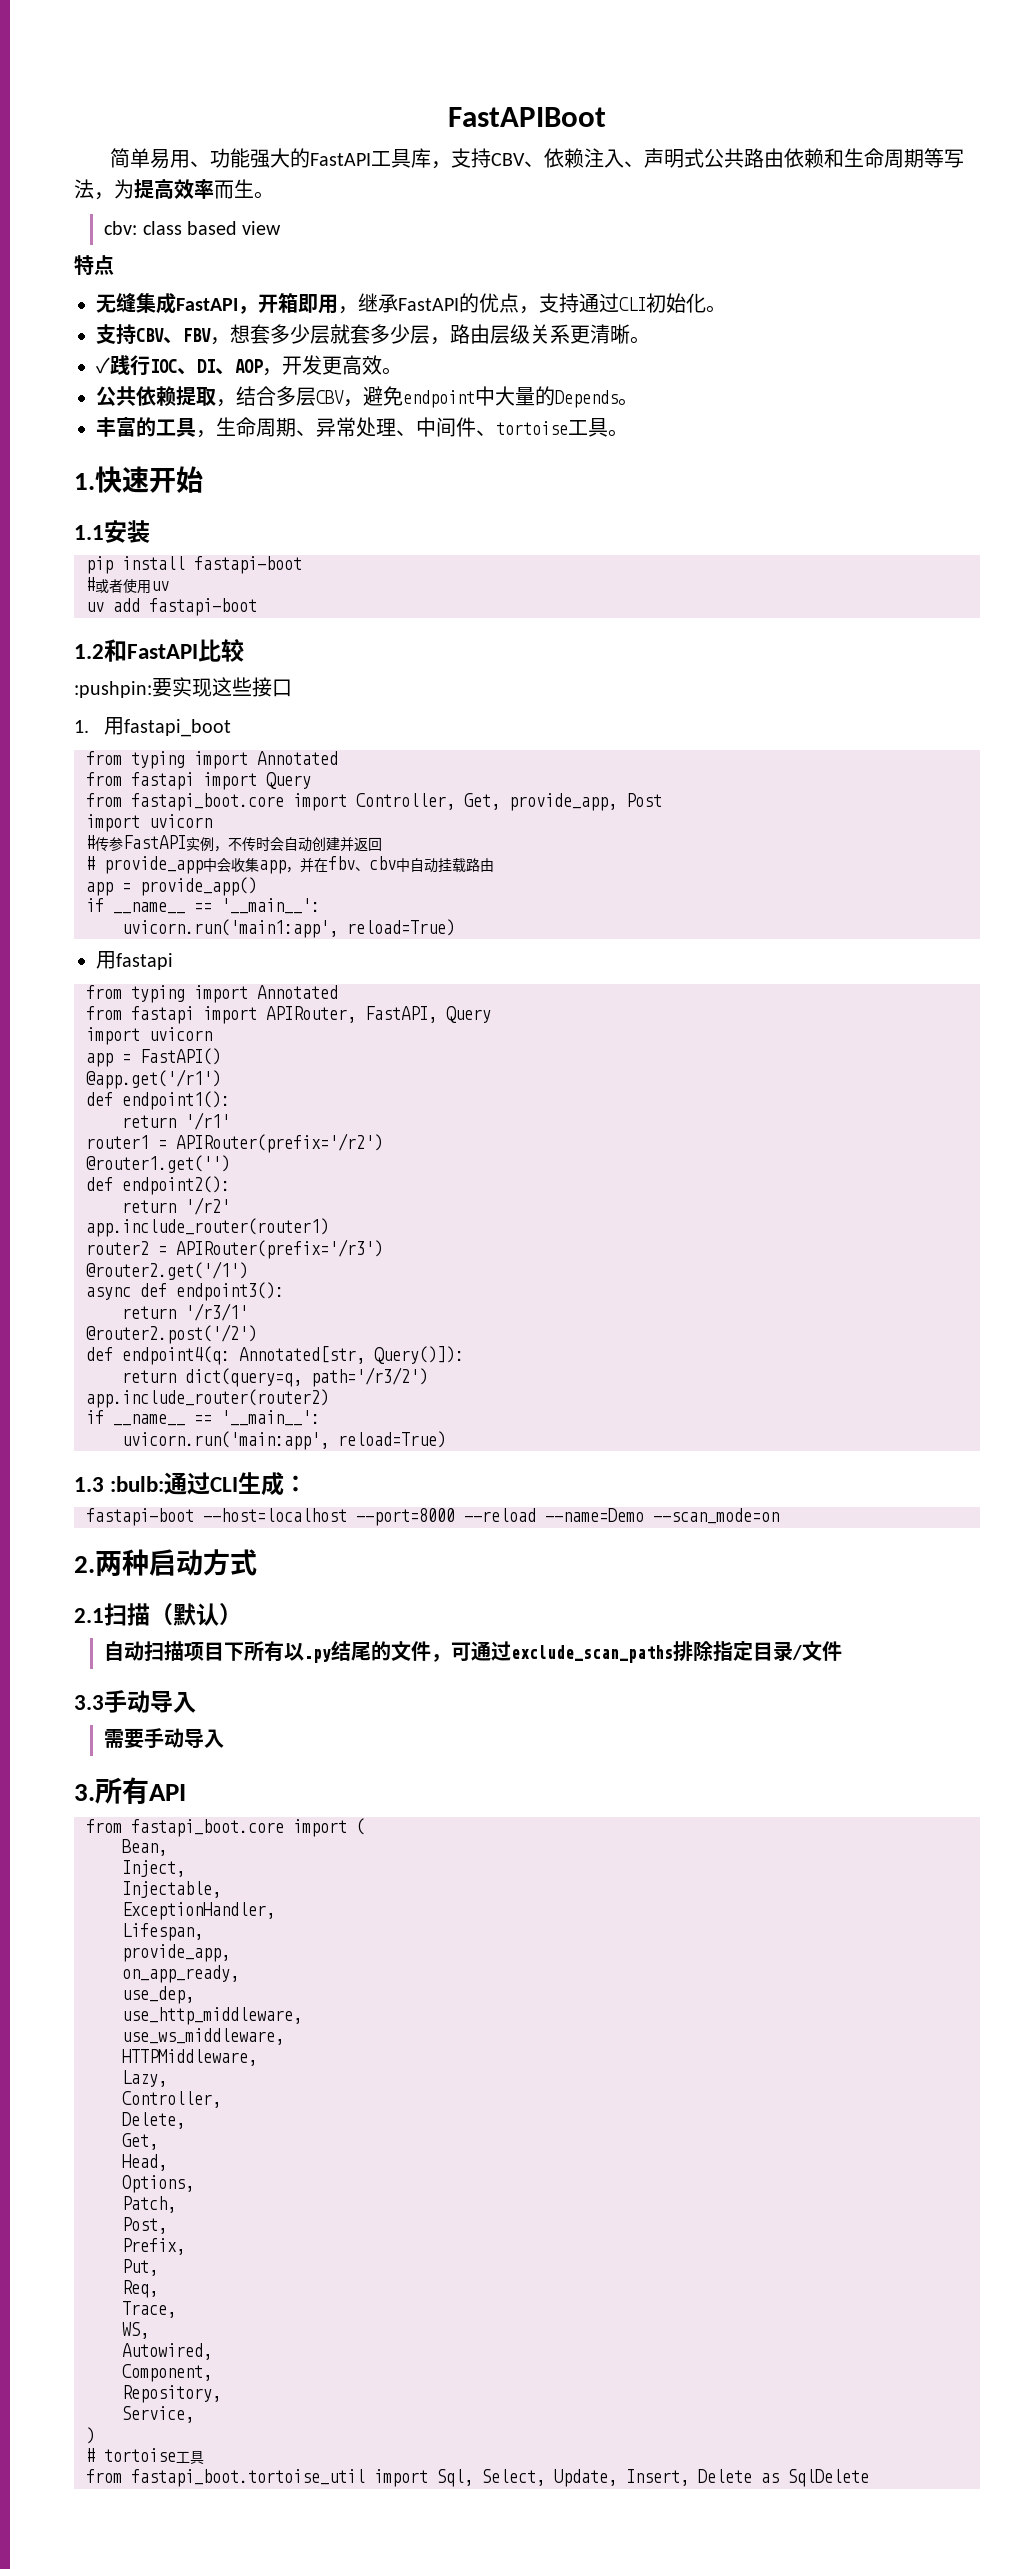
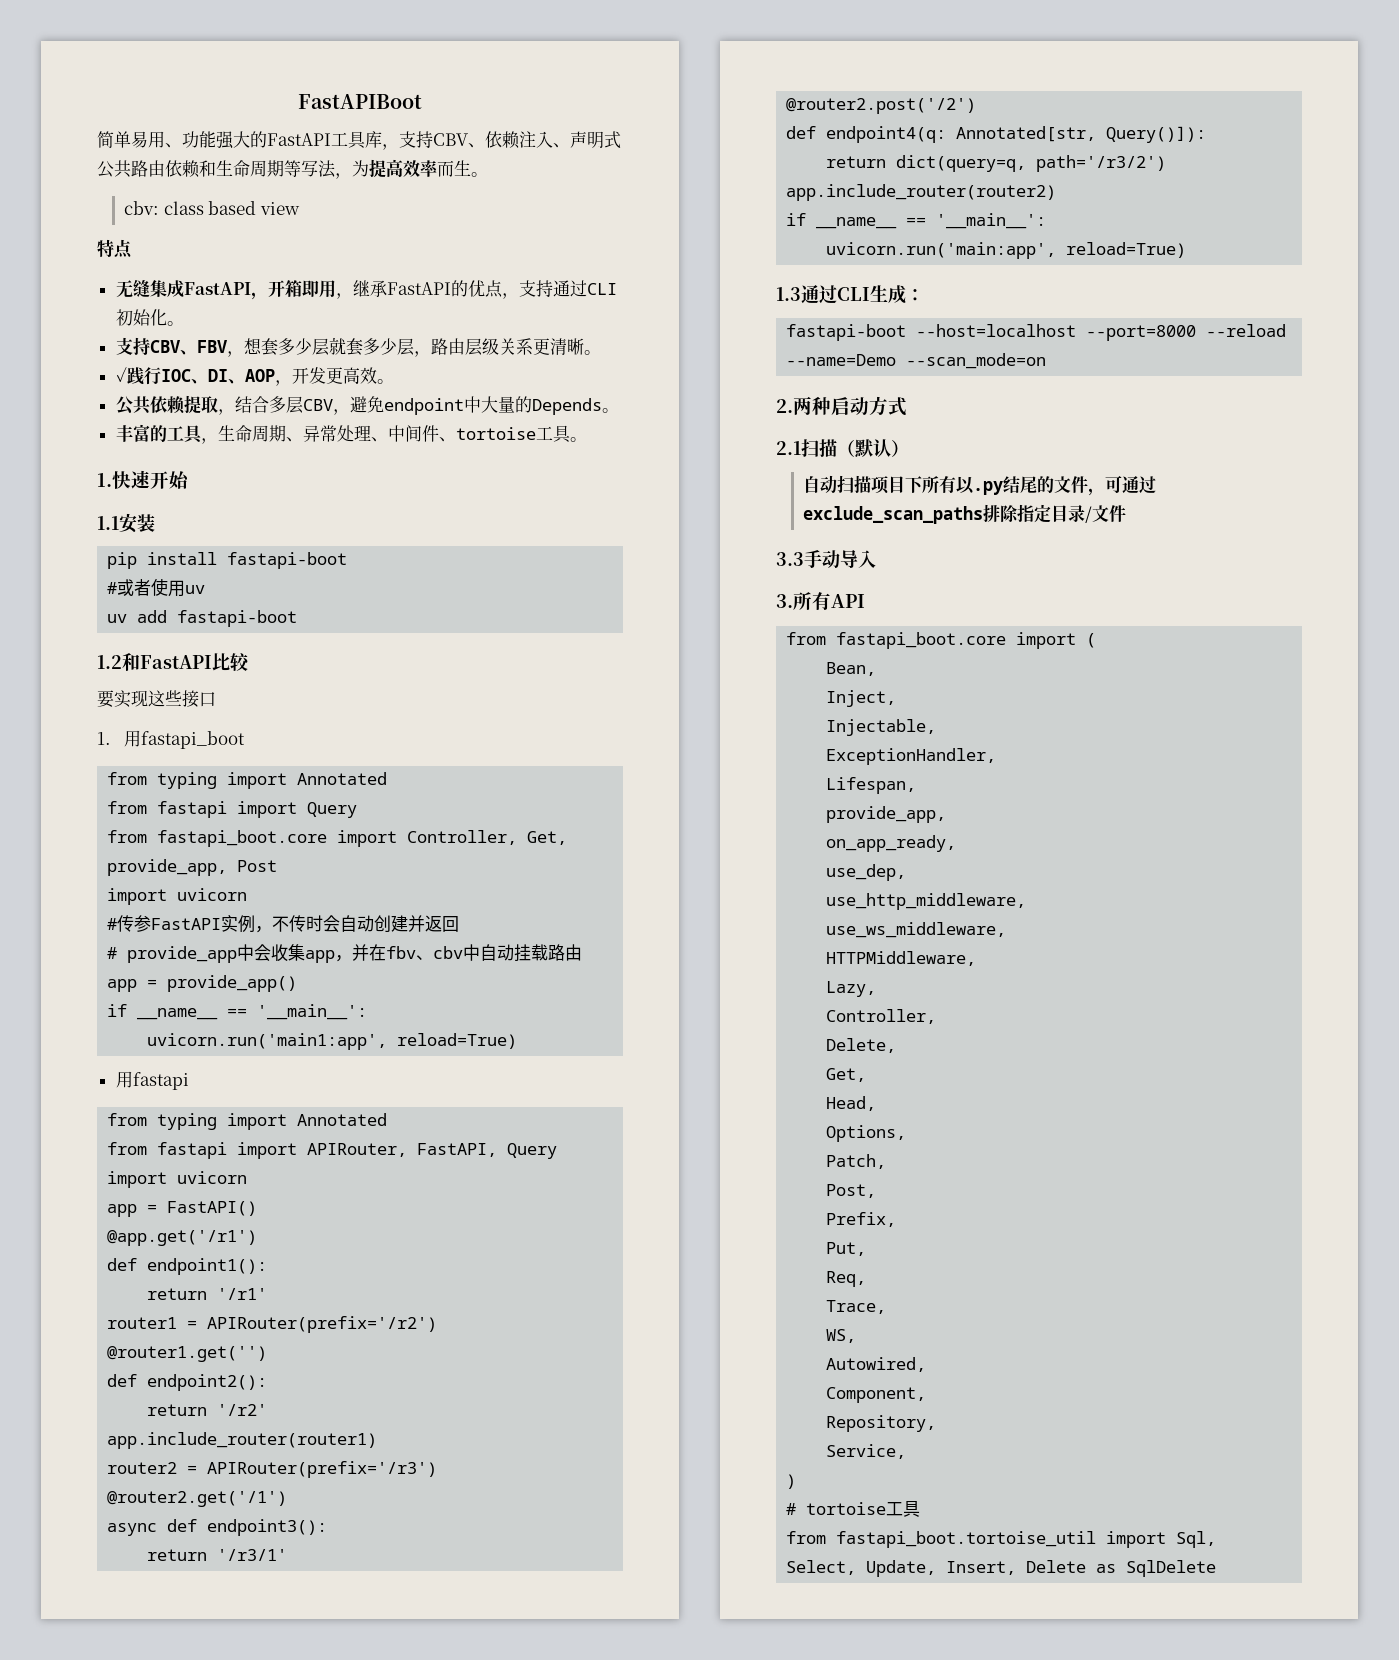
- :pushpin:要实现这些接口
+ 要实现这些接口
- 1.3 :bulb:通过CLI生成：
+ 1.3通过CLI生成：
- 需要手动导入

